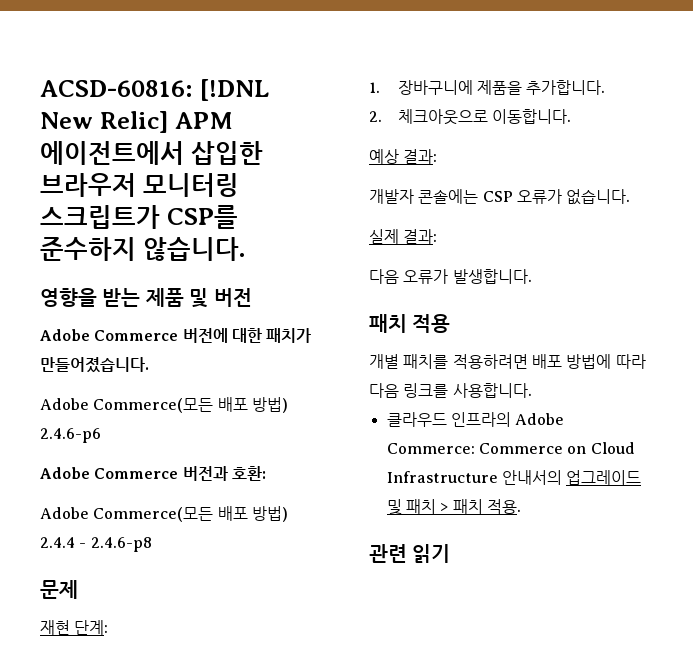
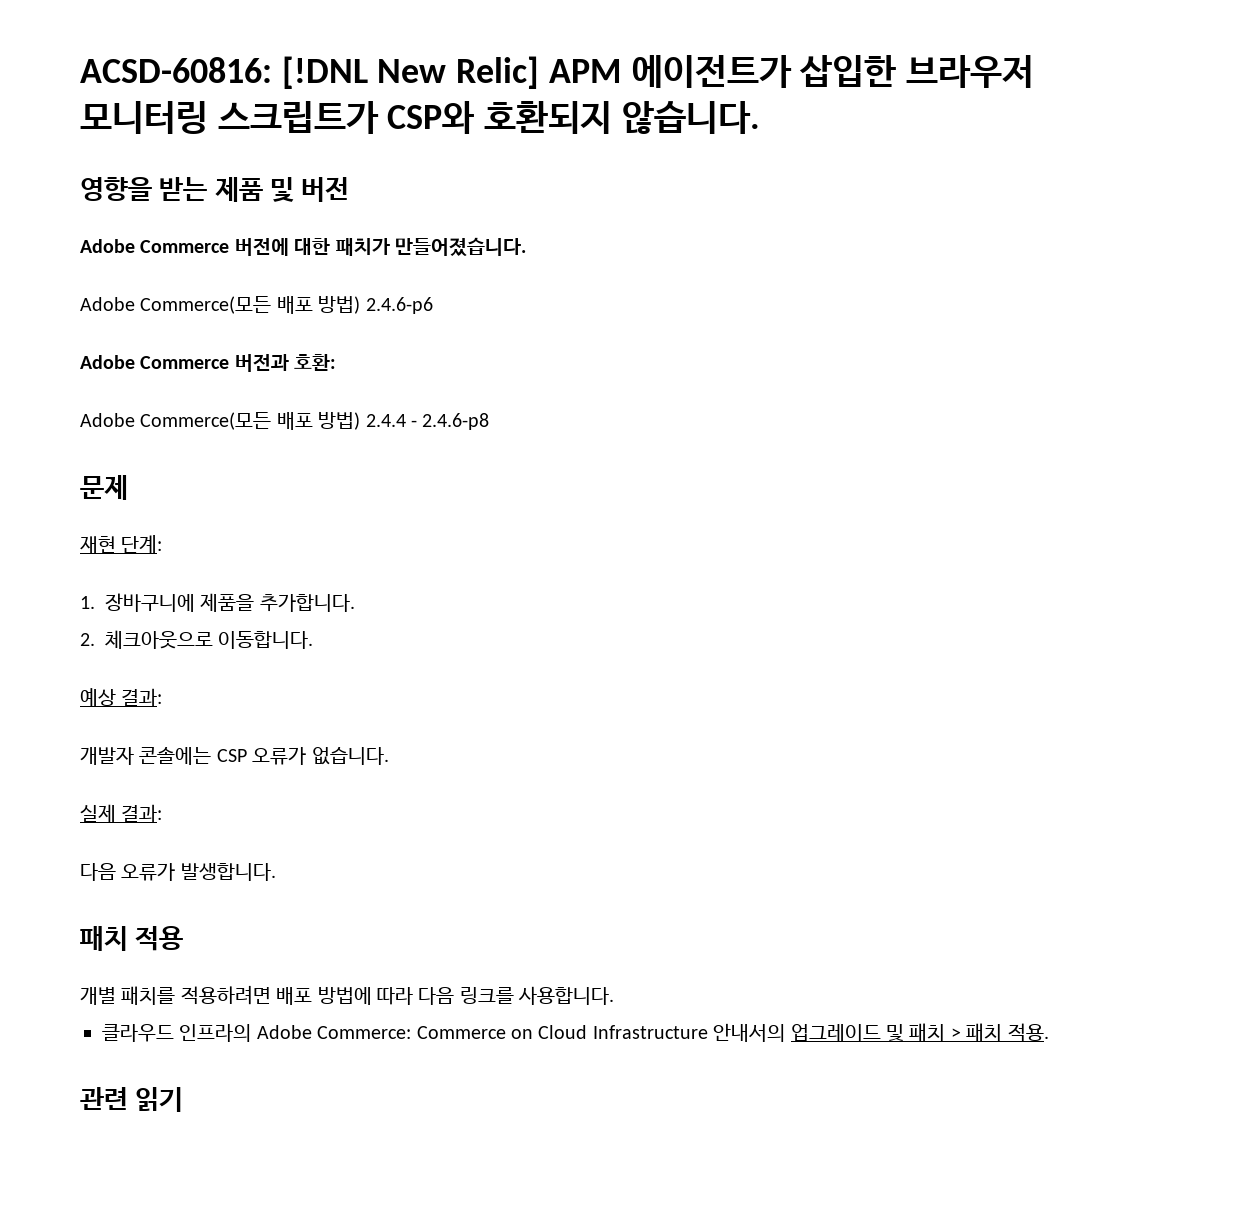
- ACSD-60816: [!DNL New Relic] APM 에이전트에서 삽입한 브라우저 모니터링 스크립트가 CSP를 준수하지 않습니다.
+ ACSD-60816: [!DNL New Relic] APM 에이전트가 삽입한 브라우저 모니터링 스크립트가 CSP와 호환되지 않습니다.

